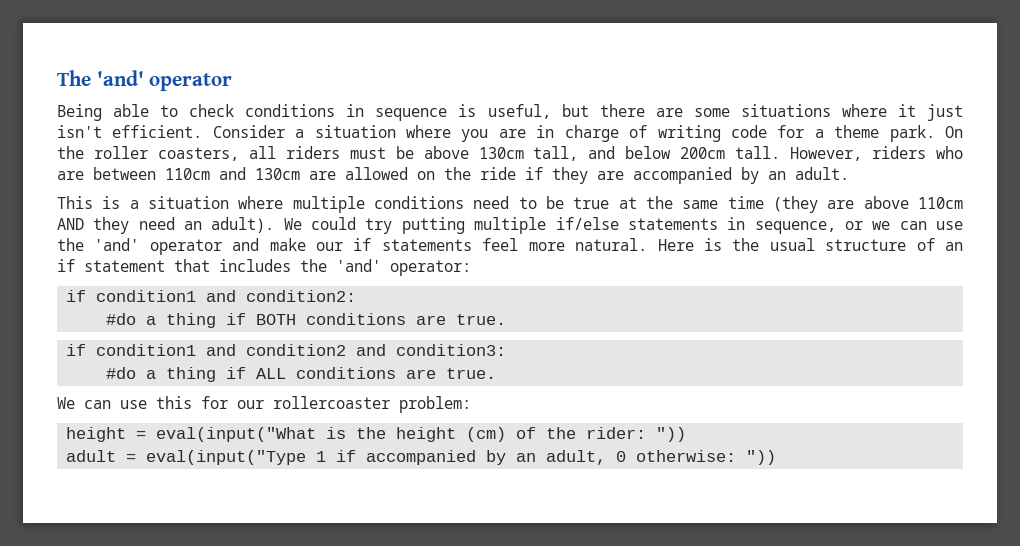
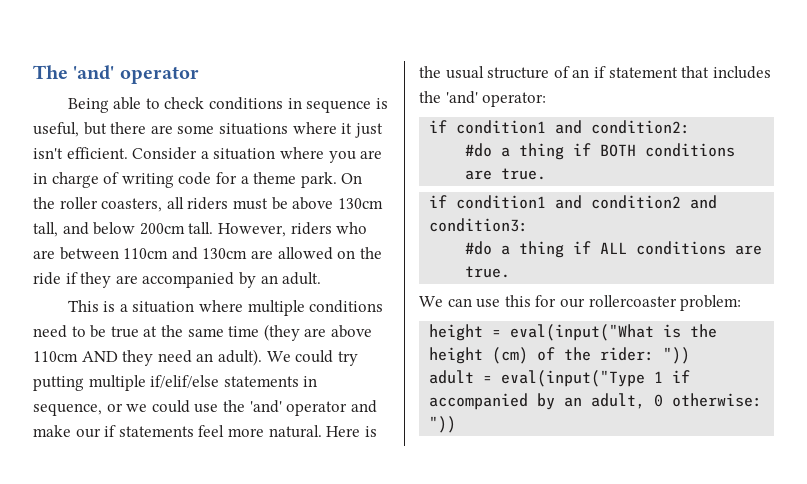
- We could try putting multiple if/else statements in sequence, or we can use the 'and' operator and make our if statements feel more natural.
+ We could try putting multiple if/elif/else statements in sequence, or we could use the 'and' operator and make our if statements feel more natural.

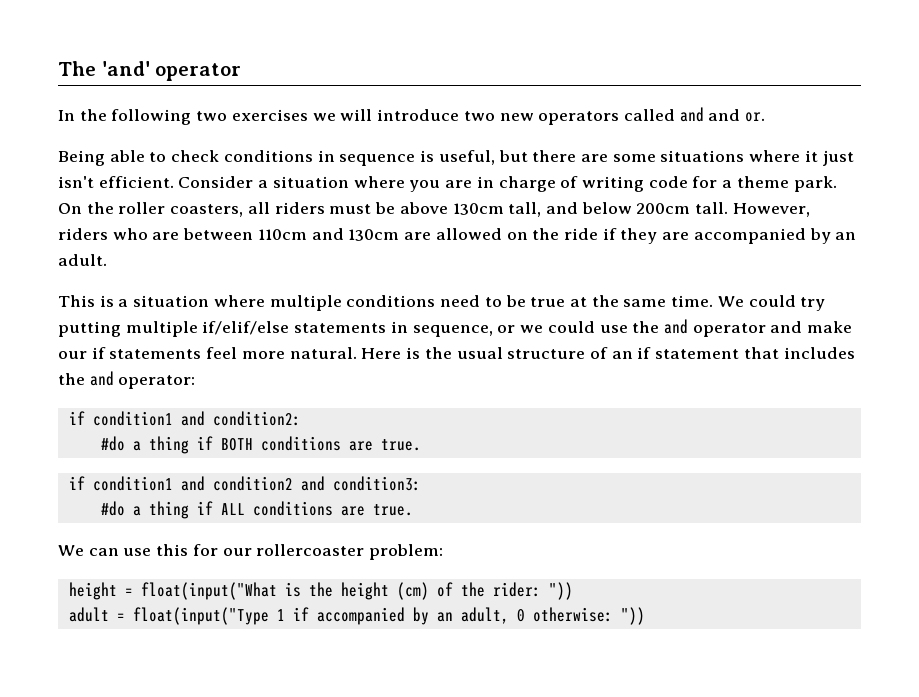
+ In the following two exercises we will introduce two new operators called and and or.
- This is a situation where multiple conditions need to be true at the same time (they are above 110cm AND they need an adult).
+ This is a situation where multiple conditions need to be true at the same time.
- We could try putting multiple if/elif/else statements in sequence, or we could use the 'and' operator and make our if statements feel more natural.
+ We could try putting multiple if/elif/else statements in sequence, or we could use the and operator and make our if statements feel more natural.
- Here is the usual structure of an if statement that includes the 'and' operator:
+ Here is the usual structure of an if statement that includes the and operator:
- height = eval(input("What is the height (cm) of the rider: "))
+ height = float(input("What is the height (cm) of the rider: "))
- adult = eval(input("Type 1 if accompanied by an adult, 0 otherwise: "))
+ adult = float(input("Type 1 if accompanied by an adult, 0 otherwise: "))

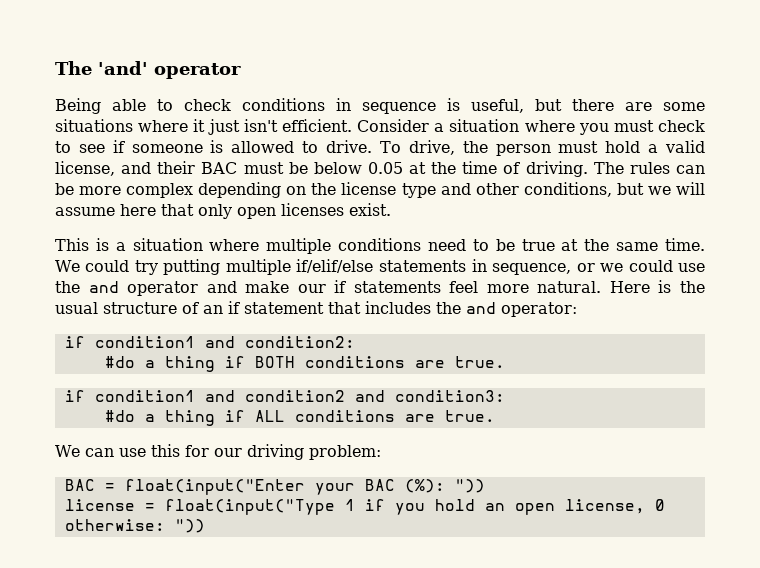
- In the following two exercises we will introduce two new operators called and and or.
- Consider a situation where you are in charge of writing code for a theme park. On the roller coasters, all riders must be above 130cm tall, and below 200cm tall. However, riders who are between 110cm and 130cm are allowed on the ride if they are accompanied by an adult.
+ Consider a situation where you must check to see if someone is allowed to drive. To drive, the person must hold a valid license, and their BAC must be below 0.05 at the time of driving. The rules can be more complex depending on the license type and other conditions, but we will assume here that only open licenses exist.
- We can use this for our rollercoaster problem:
+ We can use this for our driving problem:
- height = float(input("What is the height (cm) of the rider: "))
+ BAC = float(input("Enter your BAC (%): "))
- adult = float(input("Type 1 if accompanied by an adult, 0 otherwise: "))
+ license = float(input("Type 1 if you hold an open license, 0 otherwise: "))

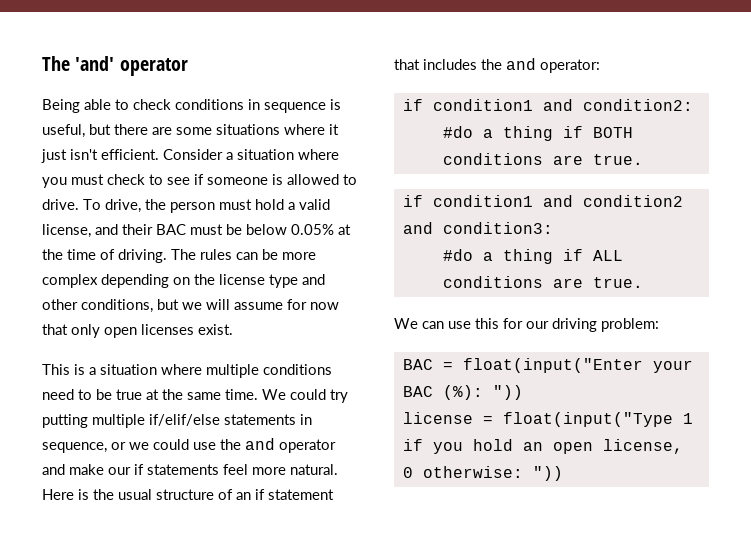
- To drive, the person must hold a valid license, and their BAC must be below 0.05 at the time of driving.
+ To drive, the person must hold a valid license, and their BAC must be below 0.05% at the time of driving.
- The rules can be more complex depending on the license type and other conditions, but we will assume here that only open licenses exist.
+ The rules can be more complex depending on the license type and other conditions, but we will assume for now that only open licenses exist.

